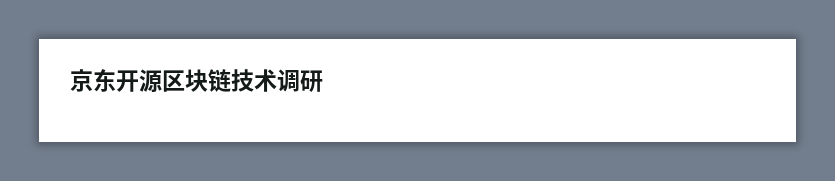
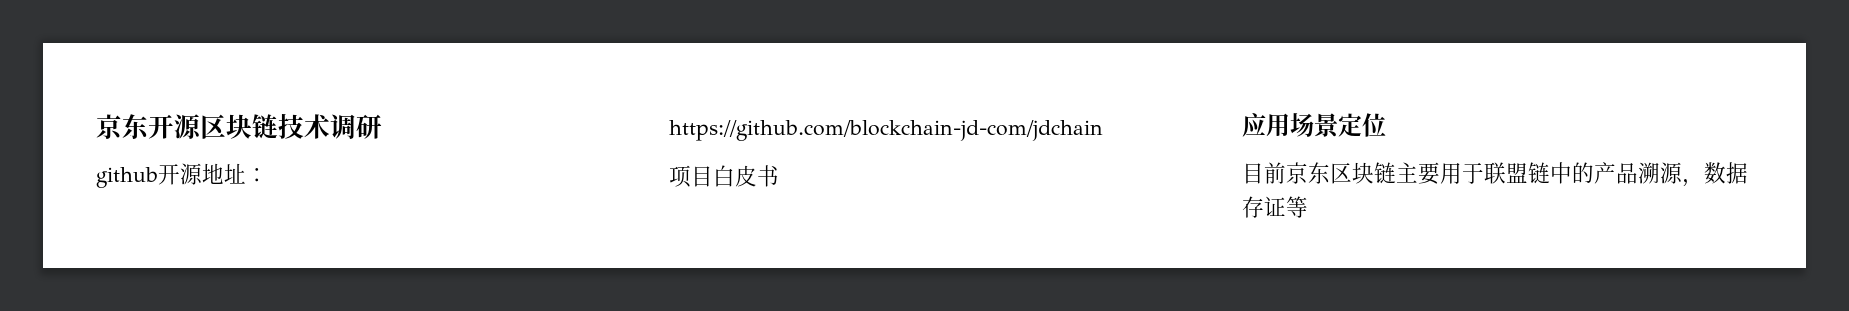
+ github开源地址：https://github.com/blockchain-jd-com/jdchain
+ 项目白皮书
+ 应用场景定位
+ 目前京东区块链主要用于联盟链中的产品溯源，数据存证等

